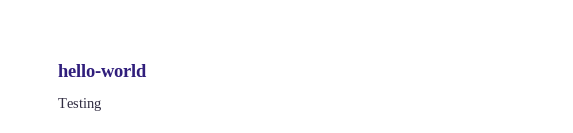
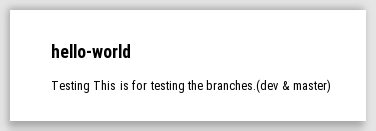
- Testing
+ Testing This is for testing the branches.(dev & master)

